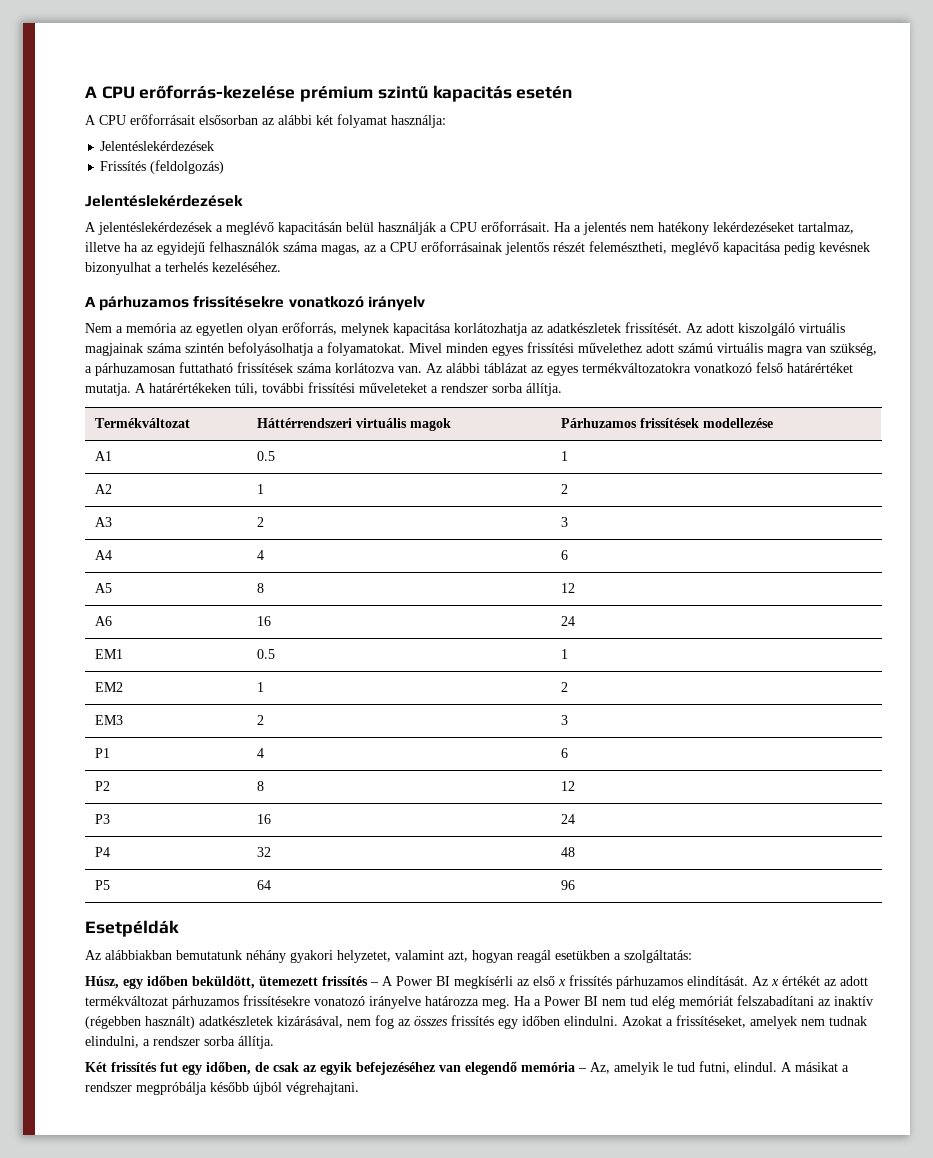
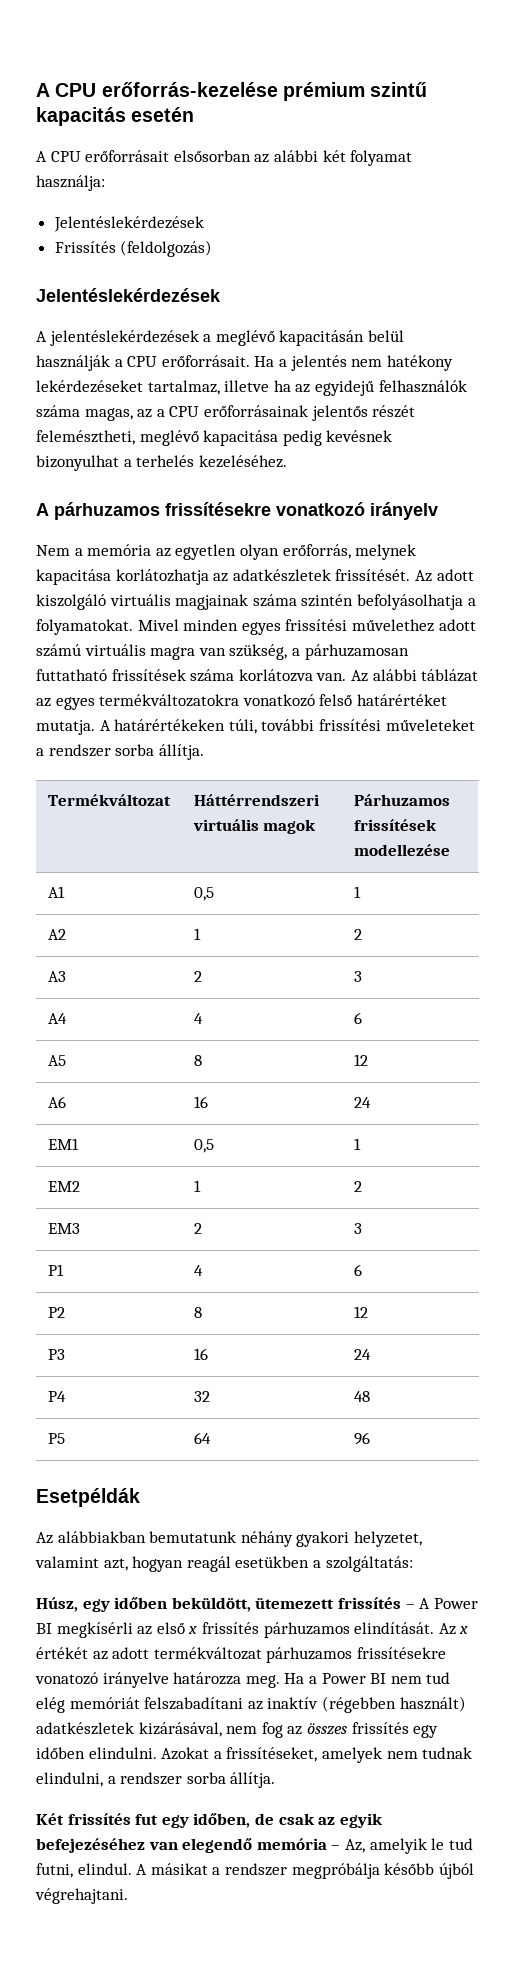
- A1 | 0.5 | 1
+ A1 | 0,5 | 1
- EM1 | 0.5 | 1
+ EM1 | 0,5 | 1

